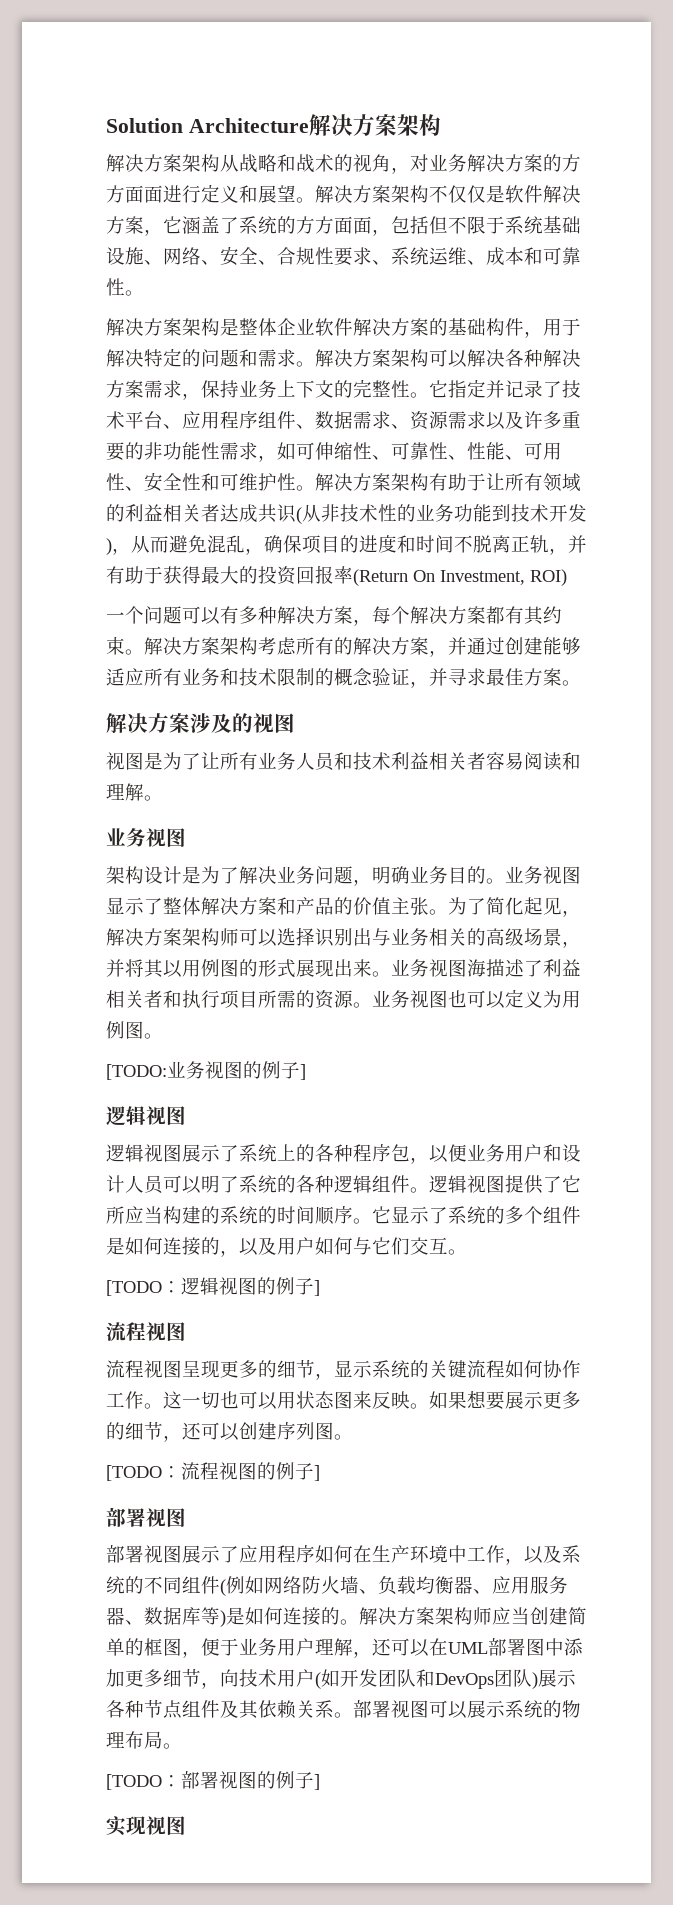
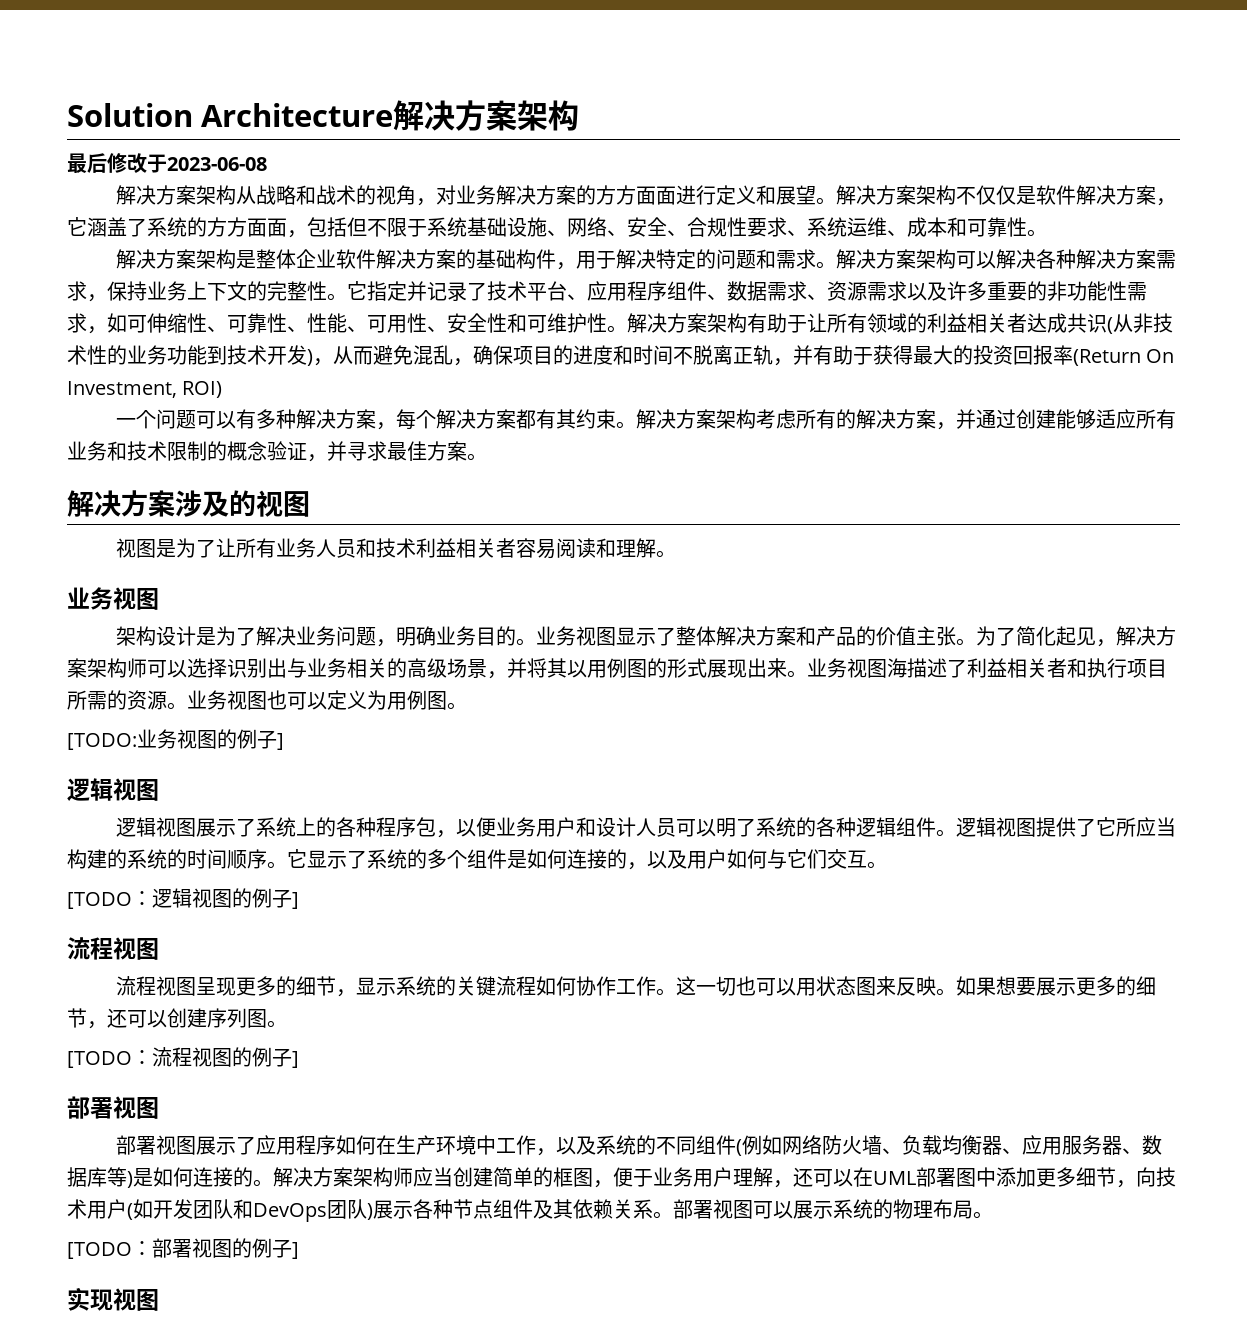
+ 最后修改于2023-06-08

